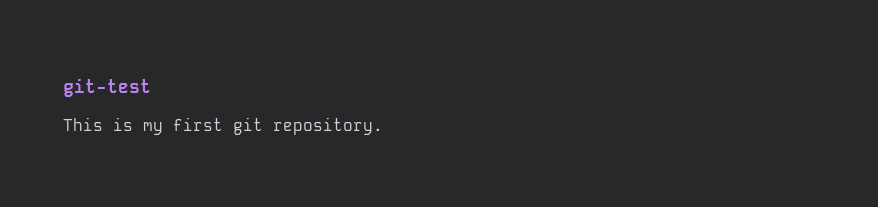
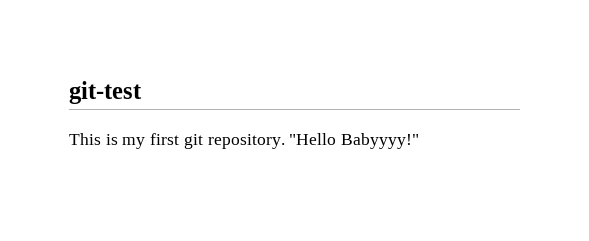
+ "Hello Babyyyy!"

